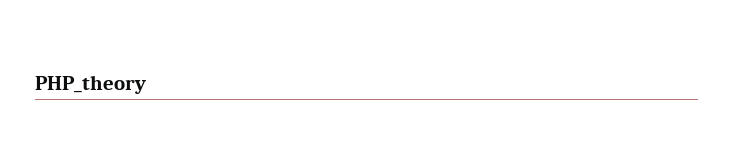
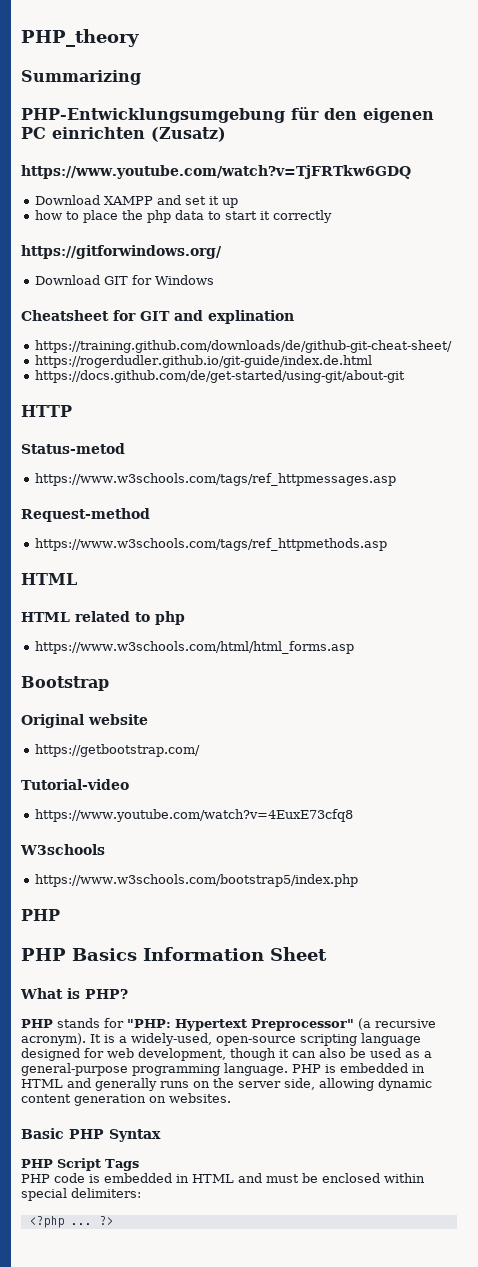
+ Summarizing
+ PHP-Entwicklungsumgebung für den eigenen PC einrichten (Zusatz)
+ https://www.youtube.com/watch?v=TjFRTkw6GDQ
+ Download XAMPP and set it up
+ how to place the php data to start it correctly
+ https://gitforwindows.org/
+ Download GIT for Windows
+ Cheatsheet for GIT and explination
+ https://training.github.com/downloads/de/github-git-cheat-sheet/
+ https://rogerdudler.github.io/git-guide/index.de.html
+ https://docs.github.com/de/get-started/using-git/about-git
+ HTTP
+ Status-metod
+ https://www.w3schools.com/tags/ref_httpmessages.asp
+ Request-method
+ https://www.w3schools.com/tags/ref_httpmethods.asp
+ HTML
+ HTML related to php
+ https://www.w3schools.com/html/html_forms.asp
+ Bootstrap
+ Original website
+ https://getbootstrap.com/
+ Tutorial-video
+ https://www.youtube.com/watch?v=4EuxE73cfq8
+ W3schools
+ https://www.w3schools.com/bootstrap5/index.php
+ PHP
+ PHP Basics Information Sheet
+ What is PHP?
+ PHP stands for "PHP: Hypertext Preprocessor" (a recursive acronym). It is a widely-used, open-source scripting language designed for web development, though it can also be used as a general-purpose programming language. PHP is embedded in HTML and generally runs on the server side, allowing dynamic content generation on websites.
+ Basic PHP Syntax
+ PHP Script Tags
+ PHP code is embedded in HTML and must be enclosed within special delimiters:
+ <?php ... ?>

